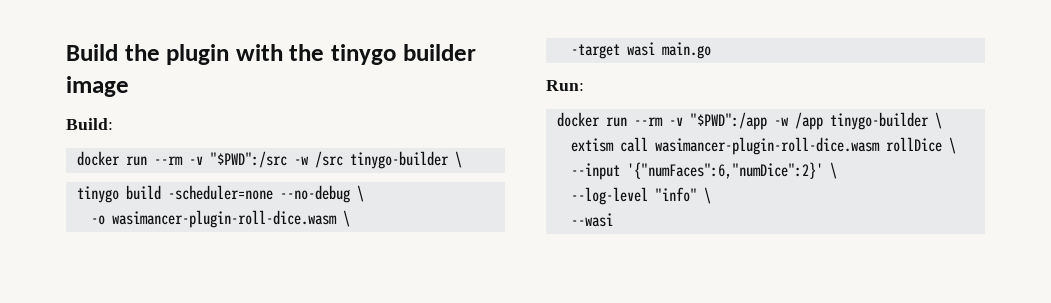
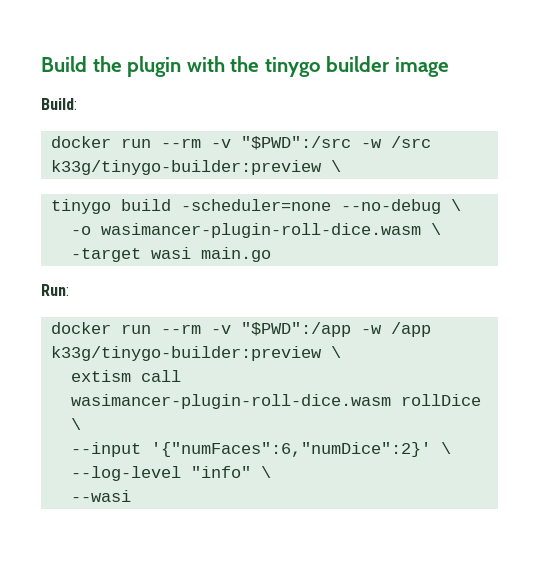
- docker run --rm -v "$PWD":/src -w /src tinygo-builder \
+ docker run --rm -v "$PWD":/src -w /src k33g/tinygo-builder:preview \
- docker run --rm -v "$PWD":/app -w /app tinygo-builder \
+ docker run --rm -v "$PWD":/app -w /app k33g/tinygo-builder:preview \

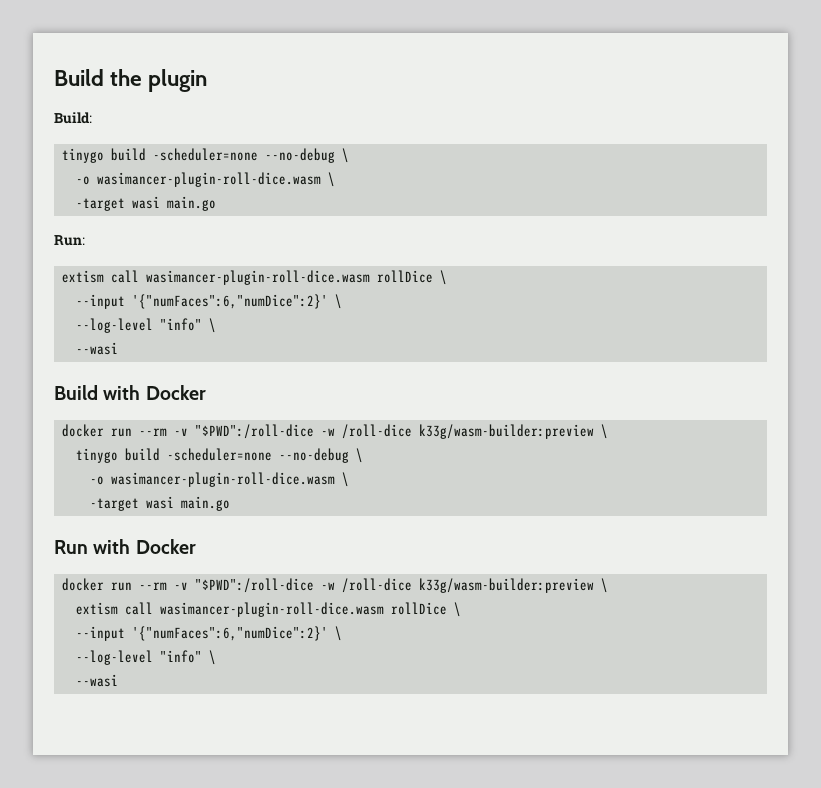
- Build the plugin with the tinygo builder image
+ Build the plugin
  Build:
- docker run --rm -v "$PWD":/src -w /src k33g/tinygo-builder:preview \
  Run:
- docker run --rm -v "$PWD":/app -w /app k33g/tinygo-builder:preview \
+ extism call wasimancer-plugin-roll-dice.wasm rollDice \
+ --input '{"numFaces":6,"numDice":2}' \
+ --log-level "info" \
+ --wasi
+ Build with Docker
+ docker run --rm -v "$PWD":/roll-dice -w /roll-dice k33g/wasm-builder:preview \
+ tinygo build -scheduler=none --no-debug \
+ -o wasimancer-plugin-roll-dice.wasm \
+ -target wasi main.go
+ Run with Docker
+ docker run --rm -v "$PWD":/roll-dice -w /roll-dice k33g/wasm-builder:preview \

